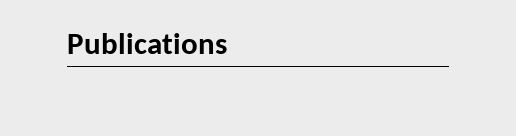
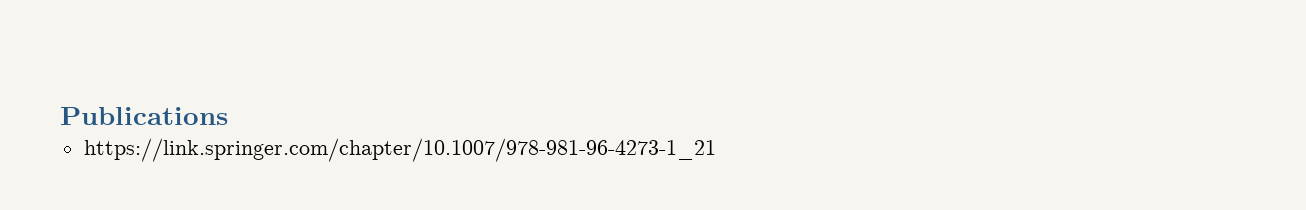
+ https://link.springer.com/chapter/10.1007/978-981-96-4273-1_21

